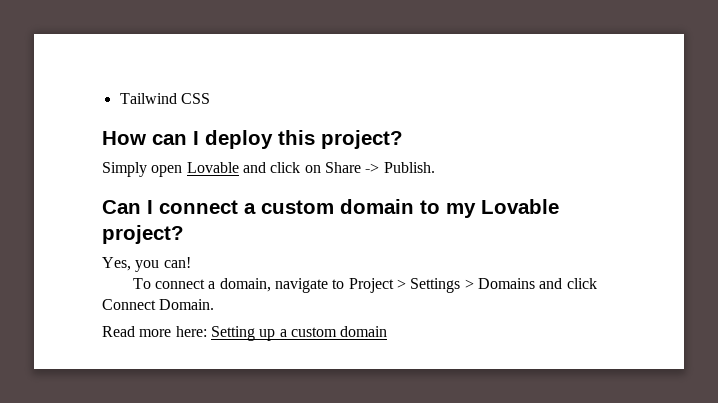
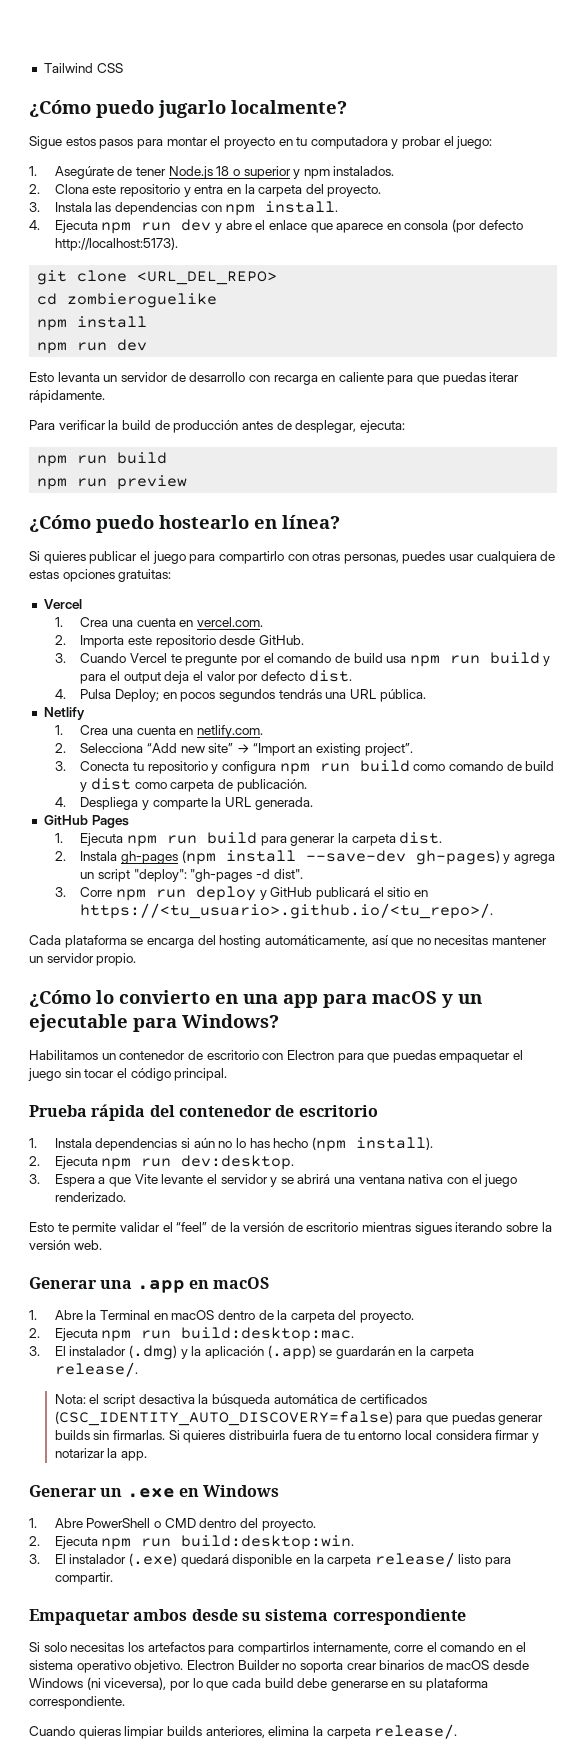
- How can I deploy this project?
- Simply open Lovable and click on Share -> Publish.
- Can I connect a custom domain to my Lovable project?
- Yes, you can!
- To connect a domain, navigate to Project > Settings > Domains and click Connect Domain.
- Read more here: Setting up a custom domain
+ ¿Cómo puedo jugarlo localmente?
+ Sigue estos pasos para montar el proyecto en tu computadora y probar el juego:
+ 1. Asegúrate de tener Node.js 18 o superior y npm instalados.
+ 2. Clona este repositorio y entra en la carpeta del proyecto.
+ 3. Instala las dependencias con npm install.
+ 4. Ejecuta npm run dev y abre el enlace que aparece en consola (por defecto http://localhost:5173).
+ git clone <URL_DEL_REPO>
+ cd zombieroguelike
+ npm install
+ npm run dev
+ Esto levanta un servidor de desarrollo con recarga en caliente para que puedas iterar rápidamente.
+ Para verificar la build de producción antes de desplegar, ejecuta:
+ npm run build
+ npm run preview
+ ¿Cómo puedo hostearlo en línea?
+ Si quieres publicar el juego para compartirlo con otras personas, puedes usar cualquiera de estas opciones gratuitas:
+ Vercel
+ 1. Crea una cuenta en vercel.com.
+ 2. Importa este repositorio desde GitHub.
+ 3. Cuando Vercel te pregunte por el comando de build usa npm run build y para el output deja el valor por defecto dist.
+ 4. Pulsa Deploy; en pocos segundos tendrás una URL pública.
+ Netlify
+ 1. Crea una cuenta en netlify.com.
+ 2. Selecciona “Add new site” → “Import an existing project”.
+ 3. Conecta tu repositorio y configura npm run build como comando de build y dist como carpeta de publicación.
+ 4. Despliega y comparte la URL generada.
+ GitHub Pages
+ 1. Ejecuta npm run build para generar la carpeta dist.
+ 2. Instala gh-pages (npm install --save-dev gh-pages) y agrega un script "deploy": "gh-pages -d dist".
+ 3. Corre npm run deploy y GitHub publicará el sitio en https://<tu_usuario>.github.io/<tu_repo>/.
+ Cada plataforma se encarga del hosting automáticamente, así que no necesitas mantener un servidor propio.
+ ¿Cómo lo convierto en una app para macOS y un ejecutable para Windows?
+ Habilitamos un contenedor de escritorio con Electron para que puedas empaquetar el juego sin tocar el código principal.
+ Prueba rápida del contenedor de escritorio
+ 1. Instala dependencias si aún no lo has hecho (npm install).
+ 2. Ejecuta npm run dev:desktop.
+ 3. Espera a que Vite levante el servidor y se abrirá una ventana nativa con el juego renderizado.
+ Esto te permite validar el “feel” de la versión de escritorio mientras sigues iterando sobre la versión web.
+ Generar una .app en macOS
+ 1. Abre la Terminal en macOS dentro de la carpeta del proyecto.
+ 2. Ejecuta npm run build:desktop:mac.
+ 3. El instalador (.dmg) y la aplicación (.app) se guardarán en la carpeta release/.
+ Nota: el script desactiva la búsqueda automática de certificados (CSC_IDENTITY_AUTO_DISCOVERY=false) para que puedas generar builds sin firmarlas. Si quieres distribuirla fuera de tu entorno local considera firmar y notarizar la app.
+ Generar un .exe en Windows
+ 1. Abre PowerShell o CMD dentro del proyecto.
+ 2. Ejecuta npm run build:desktop:win.
+ 3. El instalador (.exe) quedará disponible en la carpeta release/ listo para compartir.
+ Empaquetar ambos desde su sistema correspondiente
+ Si solo necesitas los artefactos para compartirlos internamente, corre el comando en el sistema operativo objetivo. Electron Builder no soporta crear binarios de macOS desde Windows (ni viceversa), por lo que cada build debe generarse en su plataforma correspondiente.
+ Cuando quieras limpiar builds anteriores, elimina la carpeta release/.

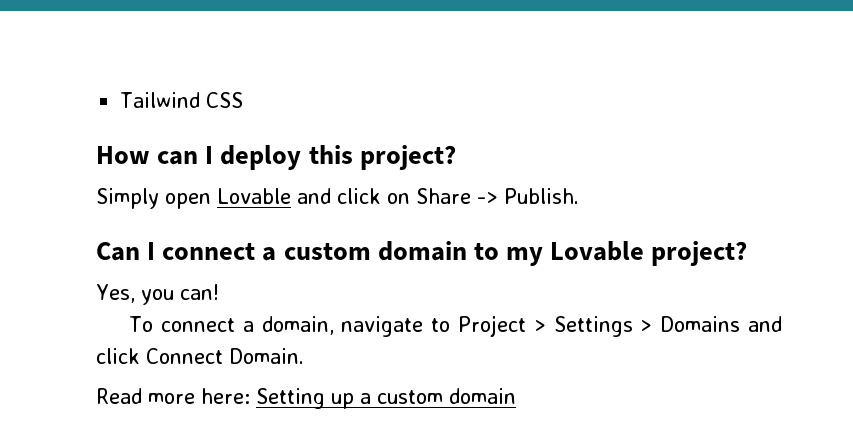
- ¿Cómo puedo jugarlo localmente?
- Sigue estos pasos para montar el proyecto en tu computadora y probar el juego:
- 1. Asegúrate de tener Node.js 18 o superior y npm instalados.
- 2. Clona este repositorio y entra en la carpeta del proyecto.
- 3. Instala las dependencias con npm install.
- 4. Ejecuta npm run dev y abre el enlace que aparece en consola (por defecto http://localhost:5173).
- git clone <URL_DEL_REPO>
- cd zombieroguelike
- npm install
- npm run dev
- Esto levanta un servidor de desarrollo con recarga en caliente para que puedas iterar rápidamente.
- Para verificar la build de producción antes de desplegar, ejecuta:
- npm run build
- npm run preview
- ¿Cómo puedo hostearlo en línea?
- Si quieres publicar el juego para compartirlo con otras personas, puedes usar cualquiera de estas opciones gratuitas:
- Vercel
- 1. Crea una cuenta en vercel.com.
- 2. Importa este repositorio desde GitHub.
- 3. Cuando Vercel te pregunte por el comando de build usa npm run build y para el output deja el valor por defecto dist.
- 4. Pulsa Deploy; en pocos segundos tendrás una URL pública.
- Netlify
- 1. Crea una cuenta en netlify.com.
- 2. Selecciona “Add new site” → “Import an existing project”.
- 3. Conecta tu repositorio y configura npm run build como comando de build y dist como carpeta de publicación.
- 4. Despliega y comparte la URL generada.
- GitHub Pages
- 1. Ejecuta npm run build para generar la carpeta dist.
- 2. Instala gh-pages (npm install --save-dev gh-pages) y agrega un script "deploy": "gh-pages -d dist".
- 3. Corre npm run deploy y GitHub publicará el sitio en https://<tu_usuario>.github.io/<tu_repo>/.
- Cada plataforma se encarga del hosting automáticamente, así que no necesitas mantener un servidor propio.
- ¿Cómo lo convierto en una app para macOS y un ejecutable para Windows?
- Habilitamos un contenedor de escritorio con Electron para que puedas empaquetar el juego sin tocar el código principal.
- Prueba rápida del contenedor de escritorio
- 1. Instala dependencias si aún no lo has hecho (npm install).
- 2. Ejecuta npm run dev:desktop.
- 3. Espera a que Vite levante el servidor y se abrirá una ventana nativa con el juego renderizado.
- Esto te permite validar el “feel” de la versión de escritorio mientras sigues iterando sobre la versión web.
- Generar una .app en macOS
- 1. Abre la Terminal en macOS dentro de la carpeta del proyecto.
- 2. Ejecuta npm run build:desktop:mac.
- 3. El instalador (.dmg) y la aplicación (.app) se guardarán en la carpeta release/.
- Nota: el script desactiva la búsqueda automática de certificados (CSC_IDENTITY_AUTO_DISCOVERY=false) para que puedas generar builds sin firmarlas. Si quieres distribuirla fuera de tu entorno local considera firmar y notarizar la app.
- Generar un .exe en Windows
- 1. Abre PowerShell o CMD dentro del proyecto.
- 2. Ejecuta npm run build:desktop:win.
- 3. El instalador (.exe) quedará disponible en la carpeta release/ listo para compartir.
- Empaquetar ambos desde su sistema correspondiente
- Si solo necesitas los artefactos para compartirlos internamente, corre el comando en el sistema operativo objetivo. Electron Builder no soporta crear binarios de macOS desde Windows (ni viceversa), por lo que cada build debe generarse en su plataforma correspondiente.
- Cuando quieras limpiar builds anteriores, elimina la carpeta release/.
+ How can I deploy this project?
+ Simply open Lovable and click on Share -> Publish.
+ Can I connect a custom domain to my Lovable project?
+ Yes, you can!
+ To connect a domain, navigate to Project > Settings > Domains and click Connect Domain.
+ Read more here: Setting up a custom domain

